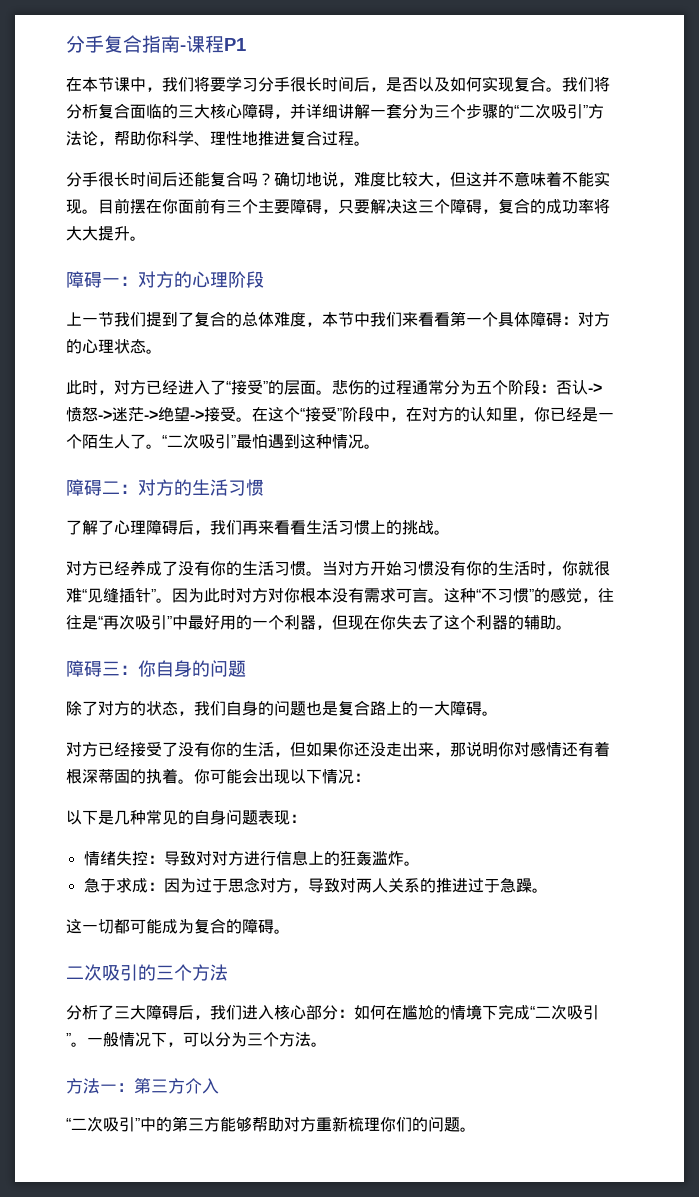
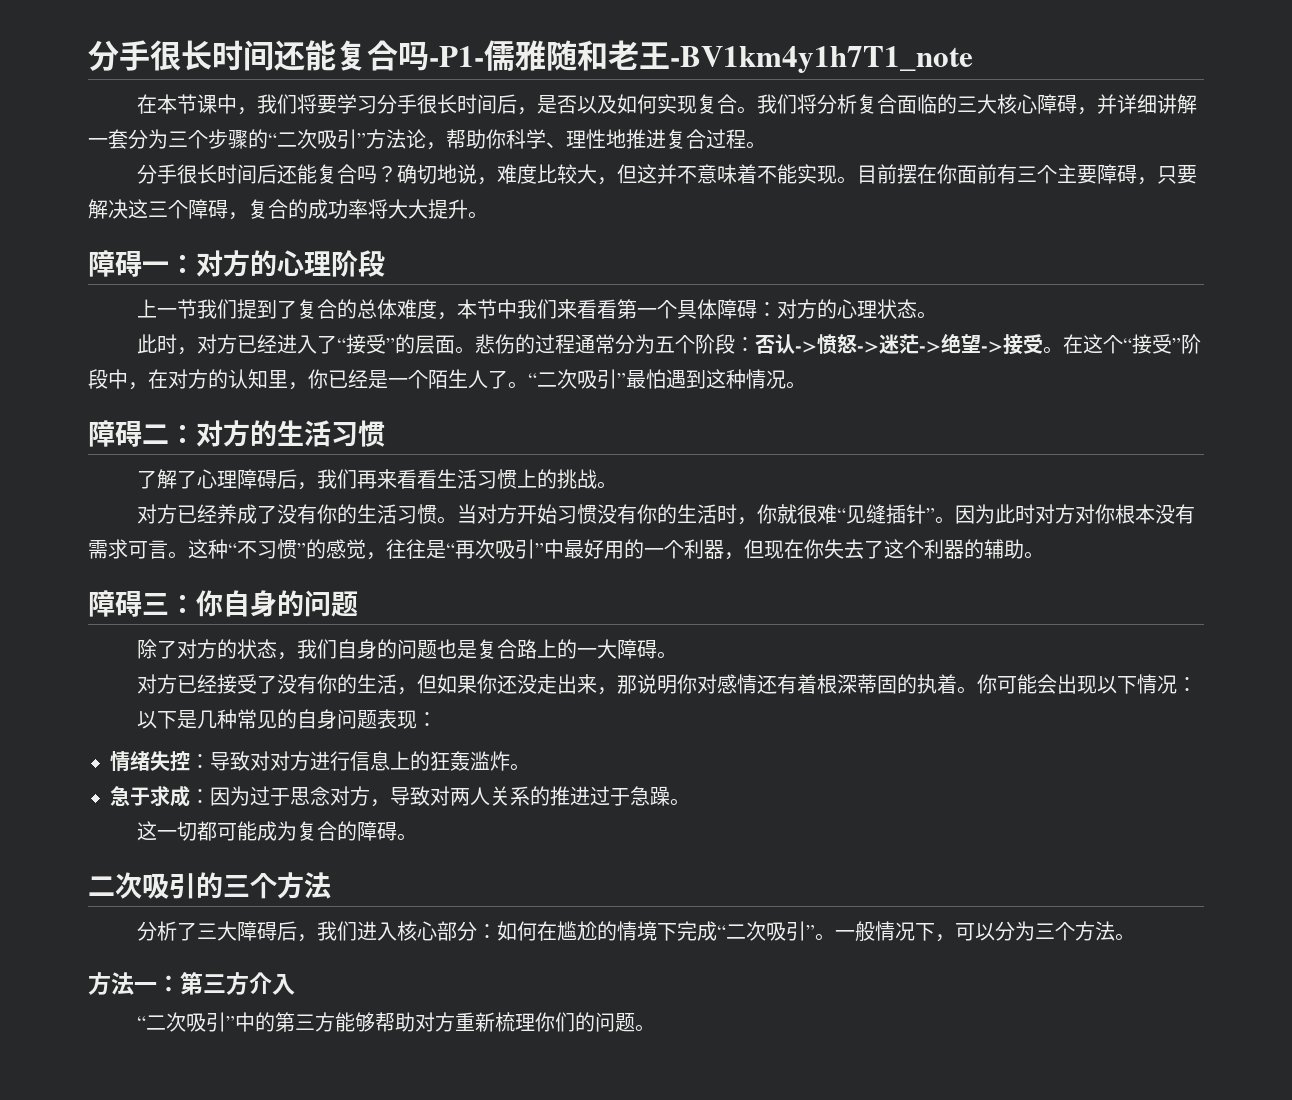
- 分手复合指南-课程P1
+ 分手很长时间还能复合吗-P1-儒雅随和老王-BV1km4y1h7T1_note

